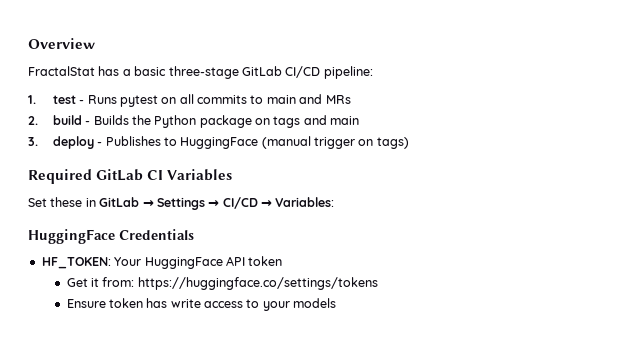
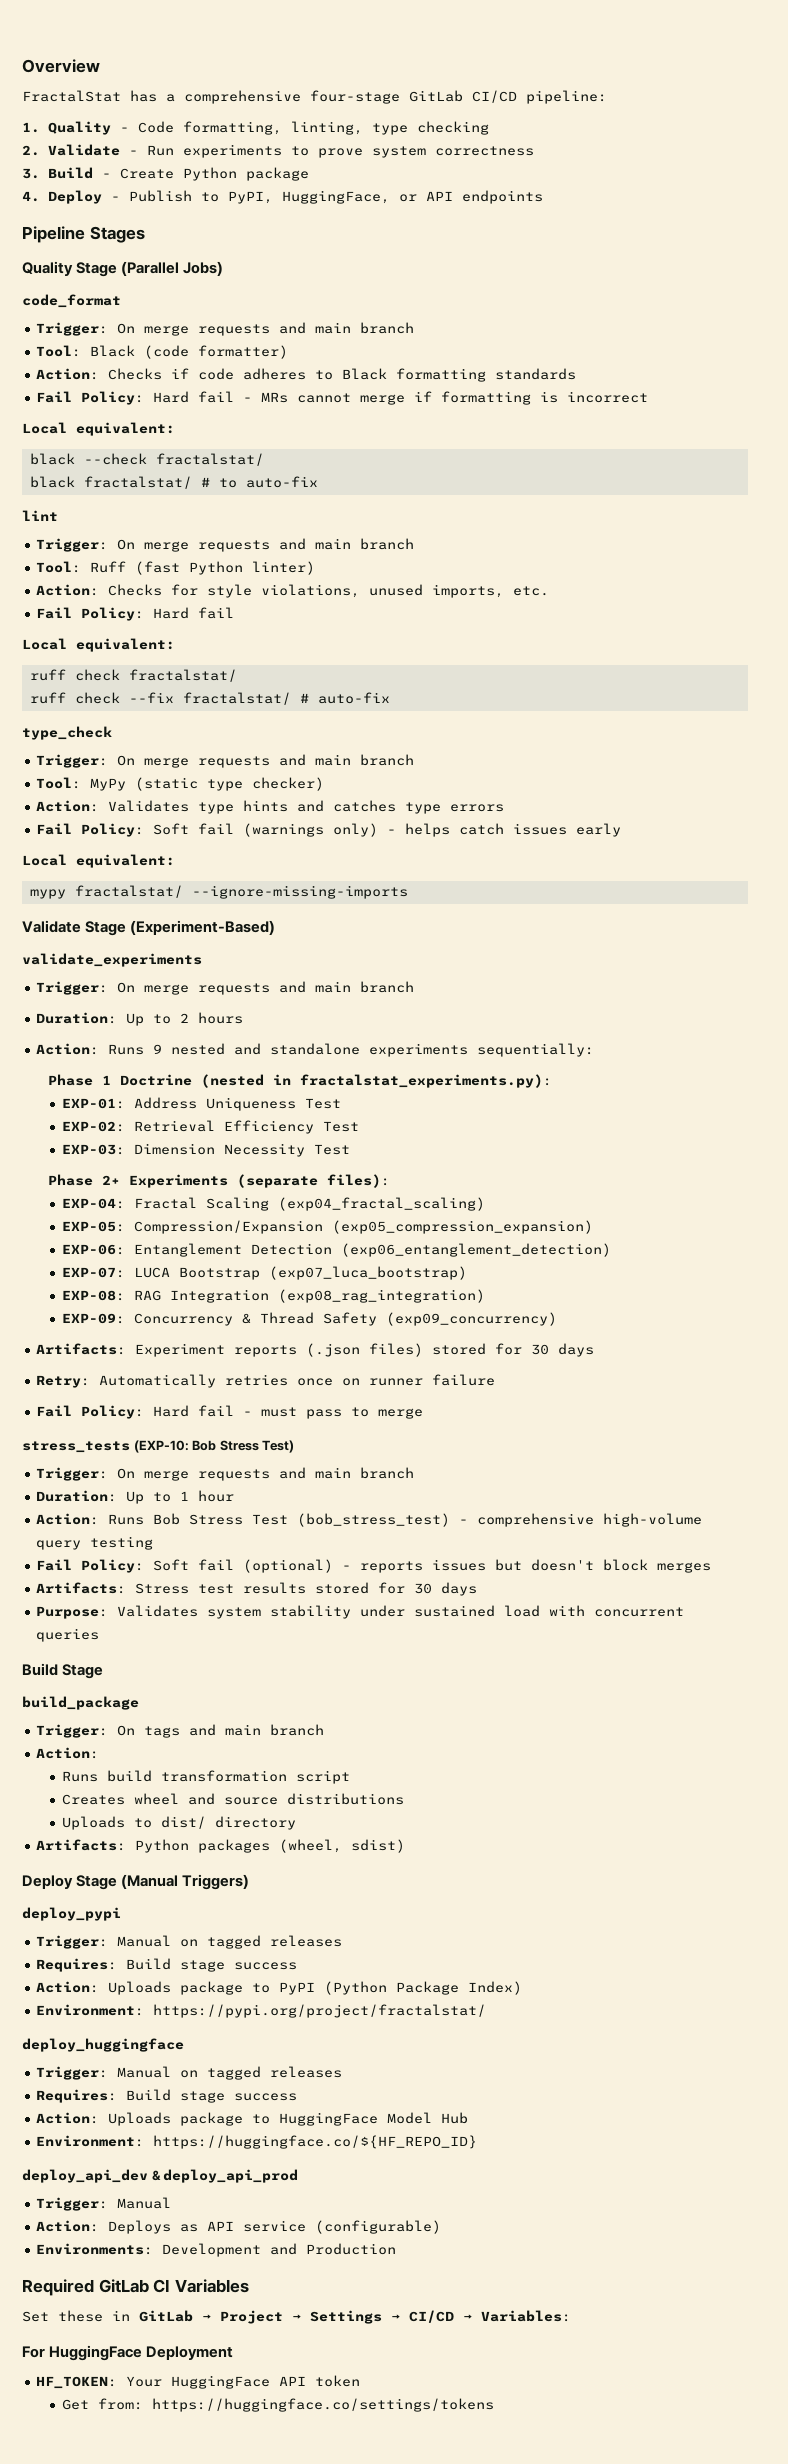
- FractalStat has a basic three-stage GitLab CI/CD pipeline:
+ FractalStat has a comprehensive four-stage GitLab CI/CD pipeline:
- 1. test - Runs pytest on all commits to main and MRs
- 2. build - Builds the Python package on tags and main
- 3. deploy - Publishes to HuggingFace (manual trigger on tags)
+ 1. Quality - Code formatting, linting, type checking
+ 2. Validate - Run experiments to prove system correctness
+ 3. Build - Create Python package
+ 4. Deploy - Publish to PyPI, HuggingFace, or API endpoints
+ Pipeline Stages
+ Quality Stage (Parallel Jobs)
+ code_format
+ Trigger: On merge requests and main branch
+ Tool: Black (code formatter)
+ Action: Checks if code adheres to Black formatting standards
+ Fail Policy: Hard fail - MRs cannot merge if formatting is incorrect
+ Local equivalent:
+ black --check fractalstat/
+ black fractalstat/ # to auto-fix
+ lint
+ Trigger: On merge requests and main branch
+ Tool: Ruff (fast Python linter)
+ Action: Checks for style violations, unused imports, etc.
+ Fail Policy: Hard fail
+ Local equivalent:
+ ruff check fractalstat/
+ ruff check --fix fractalstat/ # auto-fix
+ type_check
+ Trigger: On merge requests and main branch
+ Tool: MyPy (static type checker)
+ Action: Validates type hints and catches type errors
+ Fail Policy: Soft fail (warnings only) - helps catch issues early
+ Local equivalent:
+ mypy fractalstat/ --ignore-missing-imports
+ Validate Stage (Experiment-Based)
+ validate_experiments
+ Trigger: On merge requests and main branch
+ Duration: Up to 2 hours
+ Action: Runs 9 nested and standalone experiments sequentially:
+ Phase 1 Doctrine (nested in fractalstat_experiments.py):
+ EXP-01: Address Uniqueness Test
+ EXP-02: Retrieval Efficiency Test
+ EXP-03: Dimension Necessity Test
+ Phase 2+ Experiments (separate files):
+ EXP-04: Fractal Scaling (exp04_fractal_scaling)
+ EXP-05: Compression/Expansion (exp05_compression_expansion)
+ EXP-06: Entanglement Detection (exp06_entanglement_detection)
+ EXP-07: LUCA Bootstrap (exp07_luca_bootstrap)
+ EXP-08: RAG Integration (exp08_rag_integration)
+ EXP-09: Concurrency & Thread Safety (exp09_concurrency)
+ Artifacts: Experiment reports (.json files) stored for 30 days
+ Retry: Automatically retries once on runner failure
+ Fail Policy: Hard fail - must pass to merge
+ stress_tests (EXP-10: Bob Stress Test)
+ Trigger: On merge requests and main branch
+ Duration: Up to 1 hour
+ Action: Runs Bob Stress Test (bob_stress_test) - comprehensive high-volume query testing
+ Fail Policy: Soft fail (optional) - reports issues but doesn't block merges
+ Artifacts: Stress test results stored for 30 days
+ Purpose: Validates system stability under sustained load with concurrent queries
+ Build Stage
+ build_package
+ Trigger: On tags and main branch
+ Action:
+ Runs build transformation script
+ Creates wheel and source distributions
+ Uploads to dist/ directory
+ Artifacts: Python packages (wheel, sdist)
+ Deploy Stage (Manual Triggers)
+ deploy_pypi
+ Trigger: Manual on tagged releases
+ Requires: Build stage success
+ Action: Uploads package to PyPI (Python Package Index)
+ Environment: https://pypi.org/project/fractalstat/
+ deploy_huggingface
+ Trigger: Manual on tagged releases
+ Requires: Build stage success
+ Action: Uploads package to HuggingFace Model Hub
+ Environment: https://huggingface.co/${HF_REPO_ID}
+ deploy_api_dev & deploy_api_prod
+ Trigger: Manual
+ Action: Deploys as API service (configurable)
+ Environments: Development and Production
- Set these in GitLab → Settings → CI/CD → Variables:
+ Set these in GitLab → Project → Settings → CI/CD → Variables:
- HuggingFace Credentials
+ For HuggingFace Deployment
- Get it from: https://huggingface.co/settings/tokens
+ Get from: https://huggingface.co/settings/tokens
- Ensure token has write access to your models

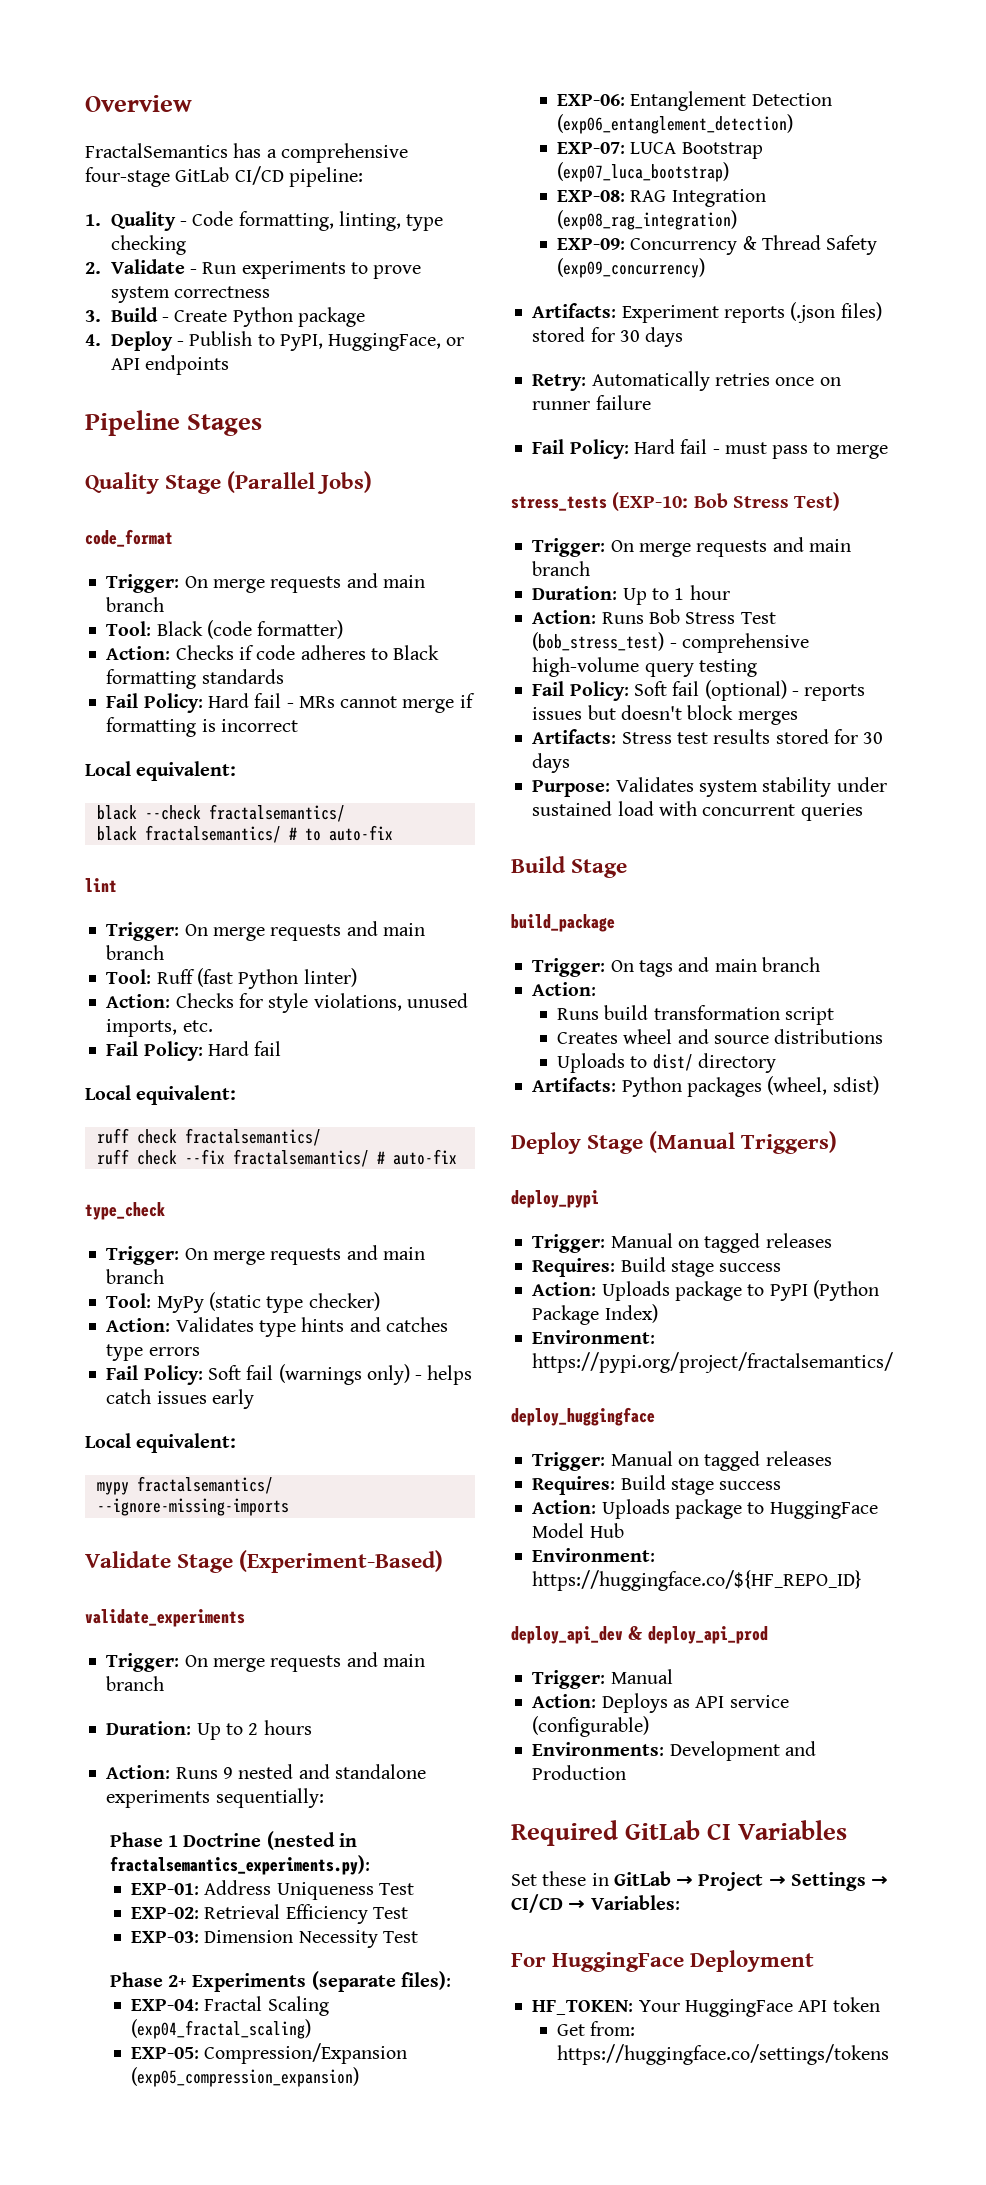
- FractalStat has a comprehensive four-stage GitLab CI/CD pipeline:
+ FractalSemantics has a comprehensive four-stage GitLab CI/CD pipeline:
- black --check fractalstat/
- black fractalstat/ # to auto-fix
+ black --check fractalsemantics/
+ black fractalsemantics/ # to auto-fix
- ruff check fractalstat/
+ ruff check fractalsemantics/
- ruff check --fix fractalstat/ # auto-fix
+ ruff check --fix fractalsemantics/ # auto-fix
- mypy fractalstat/ --ignore-missing-imports
+ mypy fractalsemantics/ --ignore-missing-imports
- Phase 1 Doctrine (nested in fractalstat_experiments.py):
+ Phase 1 Doctrine (nested in fractalsemantics_experiments.py):
- Environment: https://pypi.org/project/fractalstat/
+ Environment: https://pypi.org/project/fractalsemantics/

